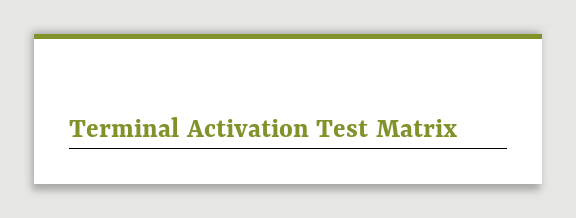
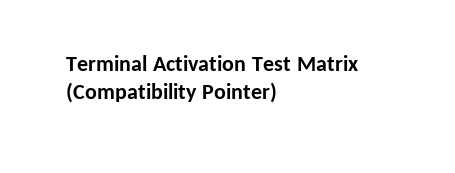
- Terminal Activation Test Matrix
+ Terminal Activation Test Matrix (Compatibility Pointer)

